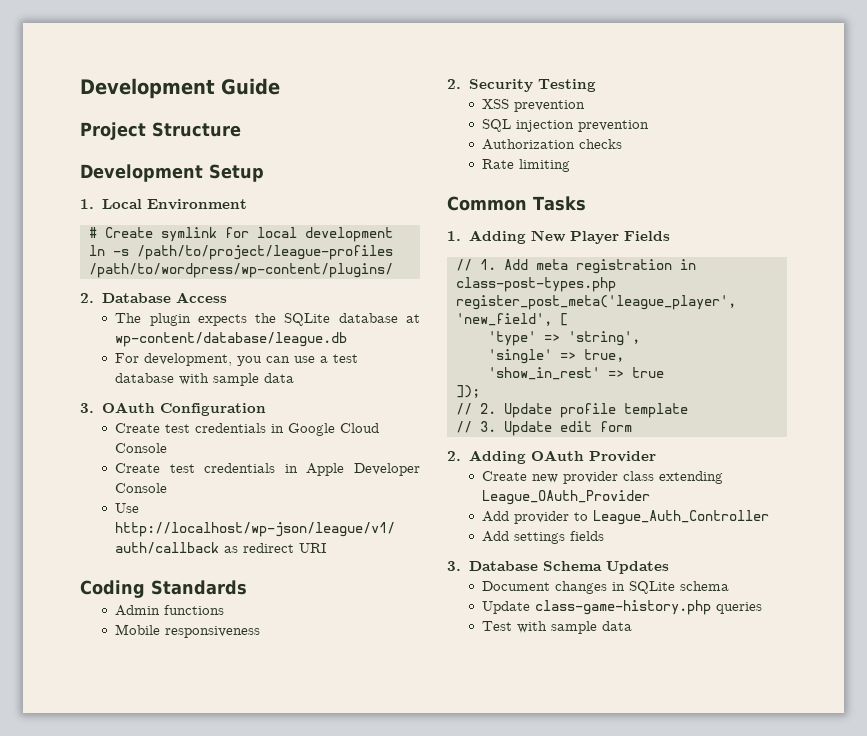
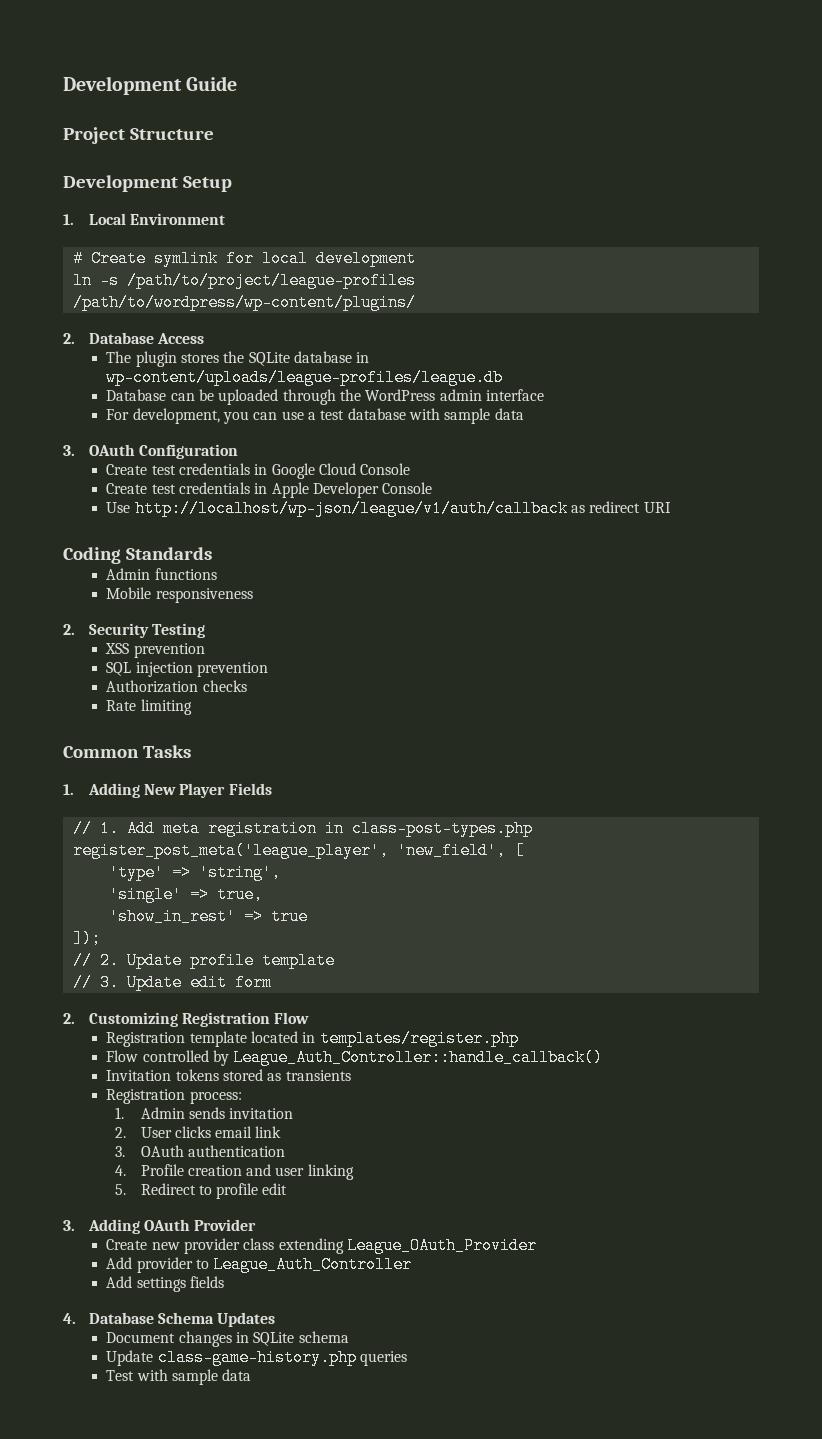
- The plugin expects the SQLite database at wp-content/database/league.db
+ The plugin stores the SQLite database in wp-content/uploads/league-profiles/league.db
+ Database can be uploaded through the WordPress admin interface
- 2. Adding OAuth Provider
+ 2. Customizing Registration Flow
+ Registration template located in templates/register.php
+ Flow controlled by League_Auth_Controller::handle_callback()
+ Invitation tokens stored as transients
+ Registration process:
+ 1. Admin sends invitation
+ 2. User clicks email link
+ 3. OAuth authentication
+ 4. Profile creation and user linking
+ 5. Redirect to profile edit
+ 3. Adding OAuth Provider
- 3. Database Schema Updates
+ 4. Database Schema Updates

